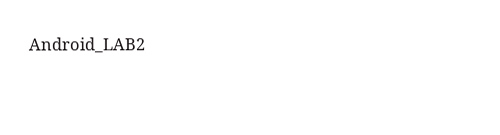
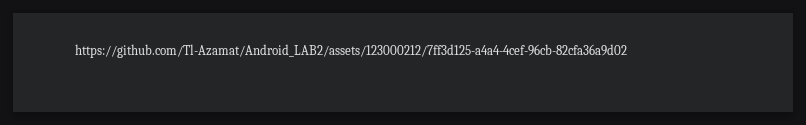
- Android_LAB2
+ https://github.com/Tl-Azamat/Android_LAB2/assets/123000212/7ff3d125-a4a4-4cef-96cb-82cfa36a9d02

